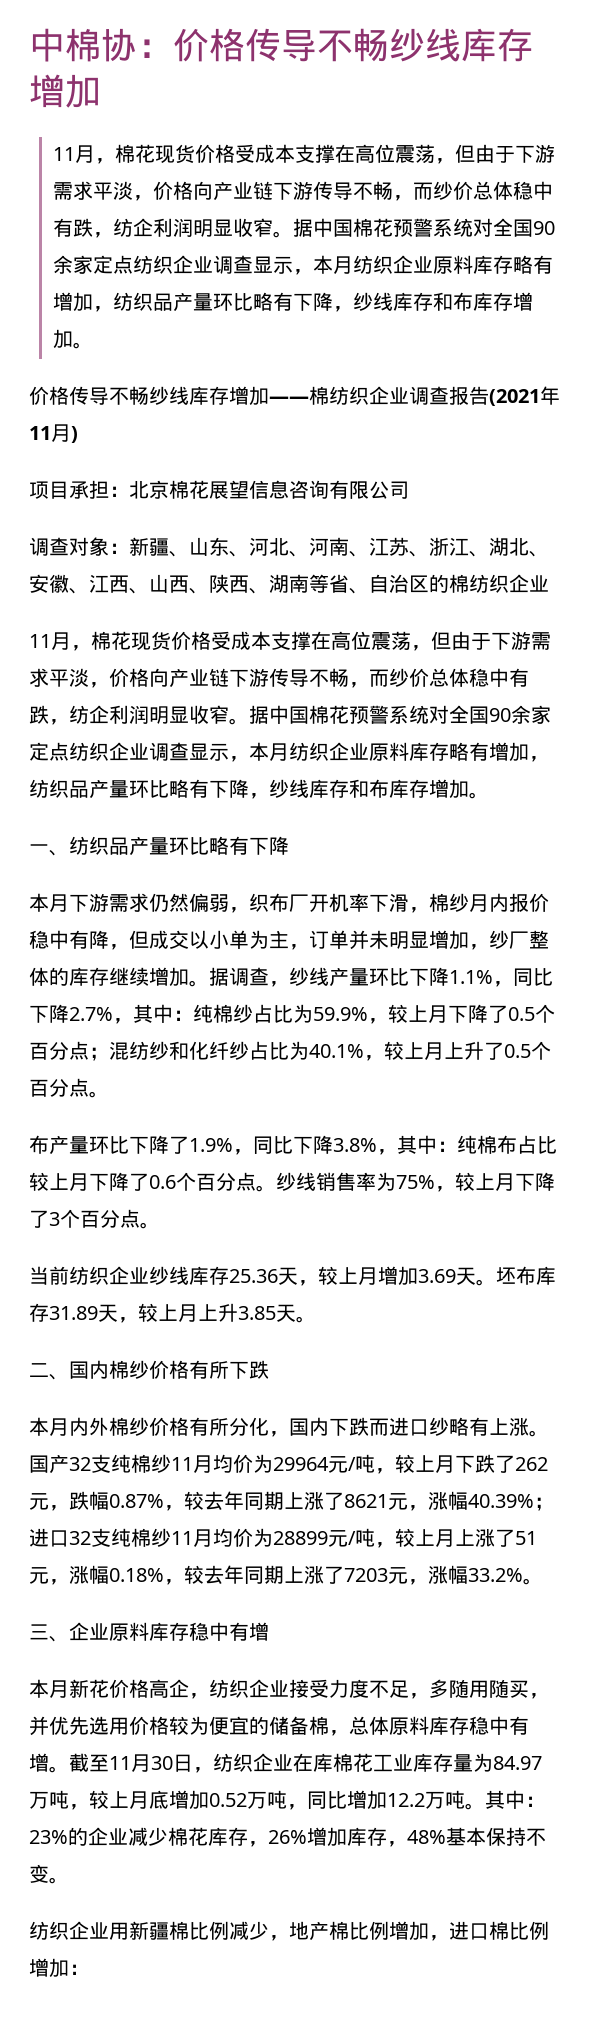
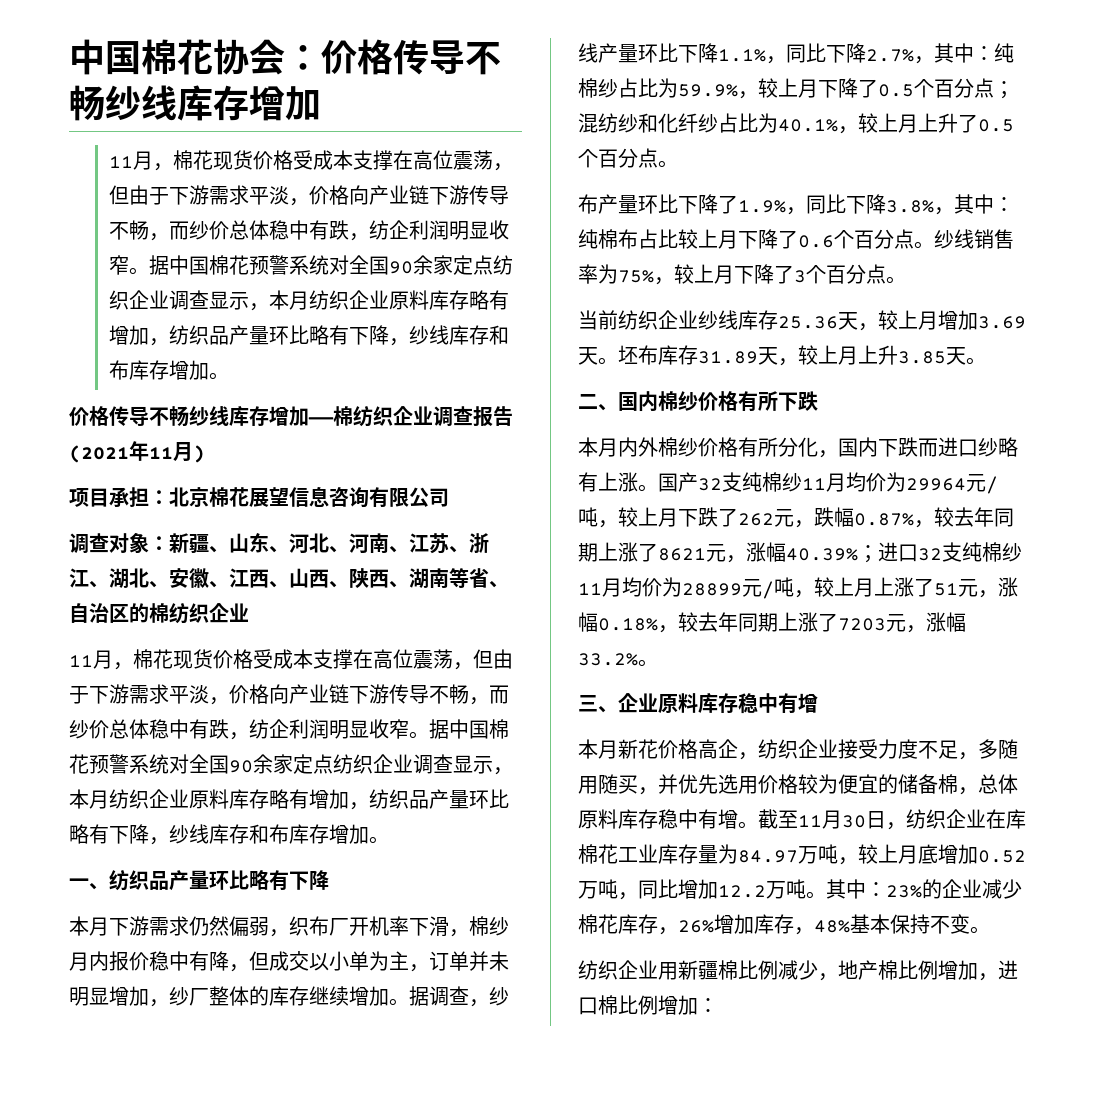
- 中棉协：价格传导不畅纱线库存增加
+ 中国棉花协会：价格传导不畅纱线库存增加

